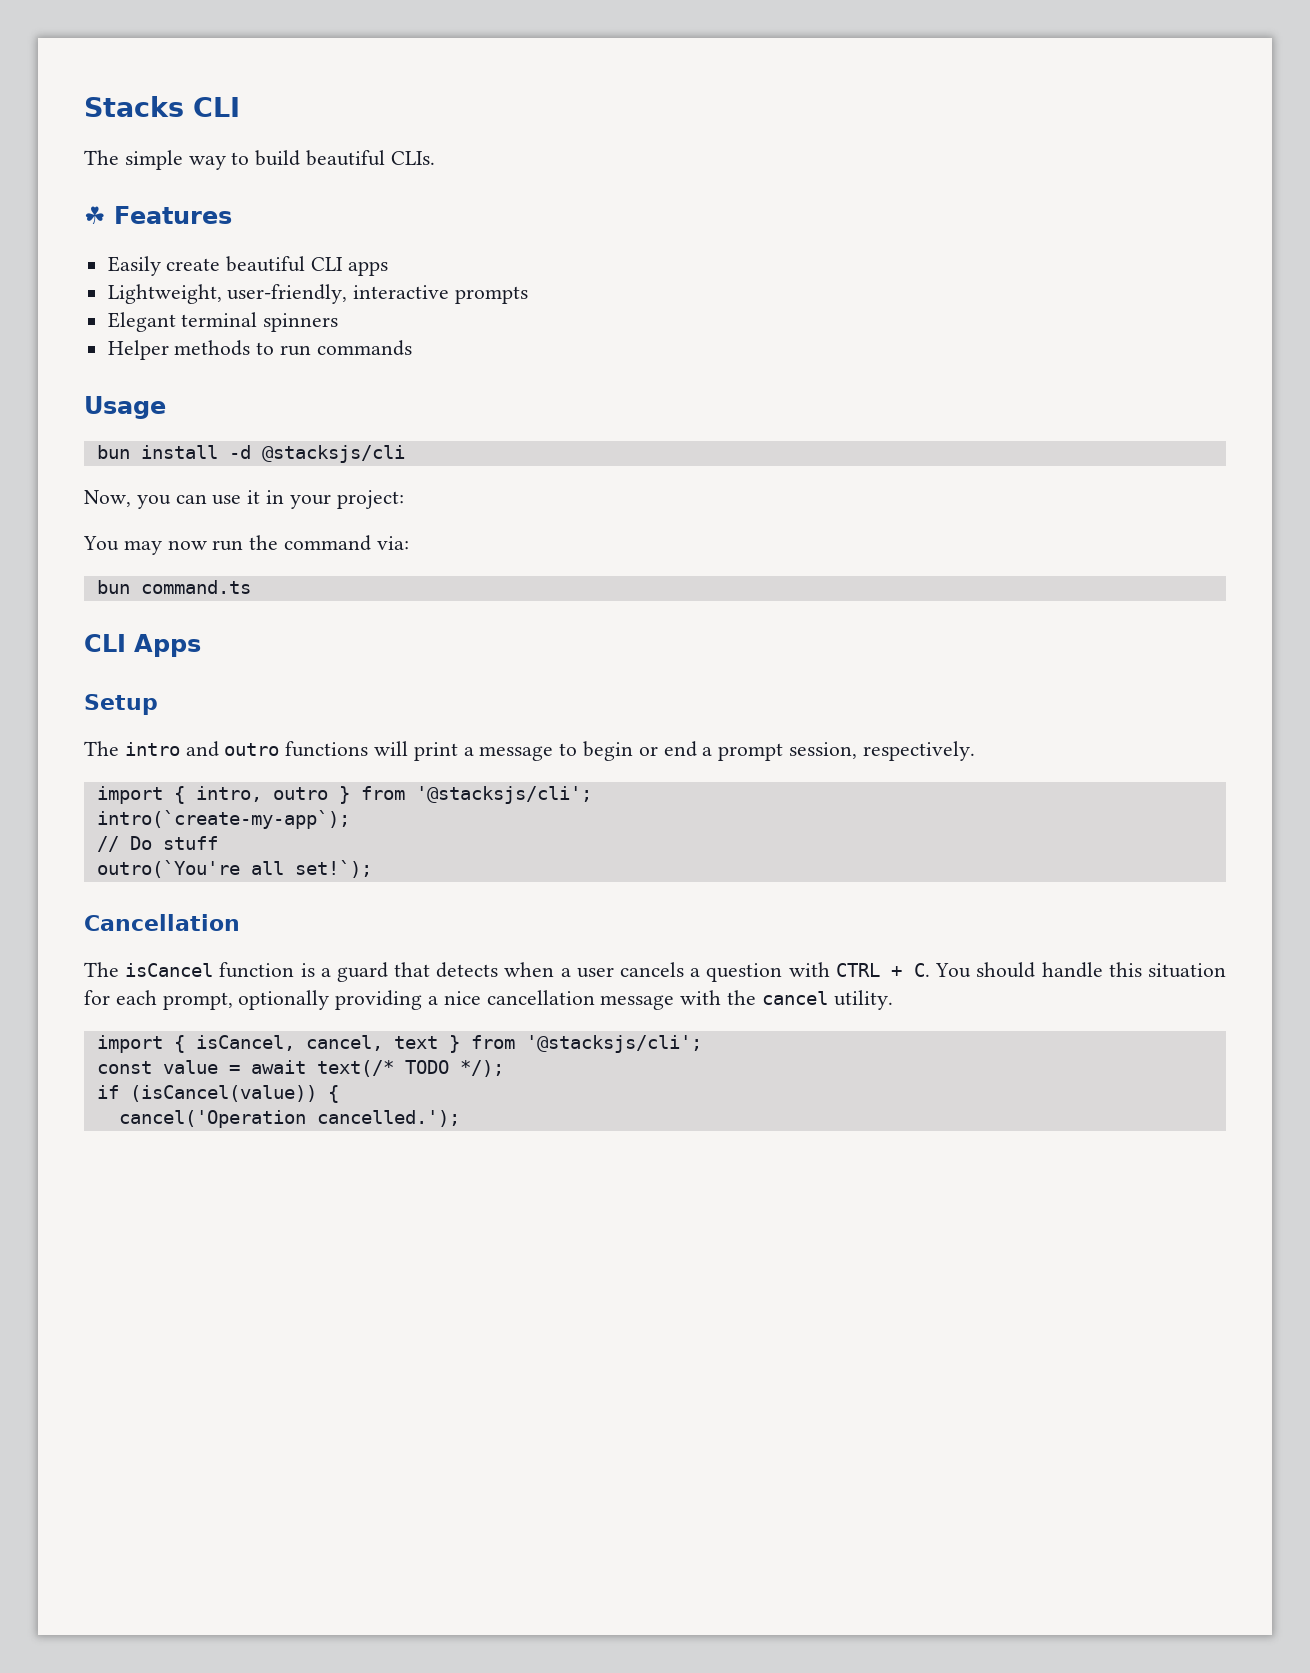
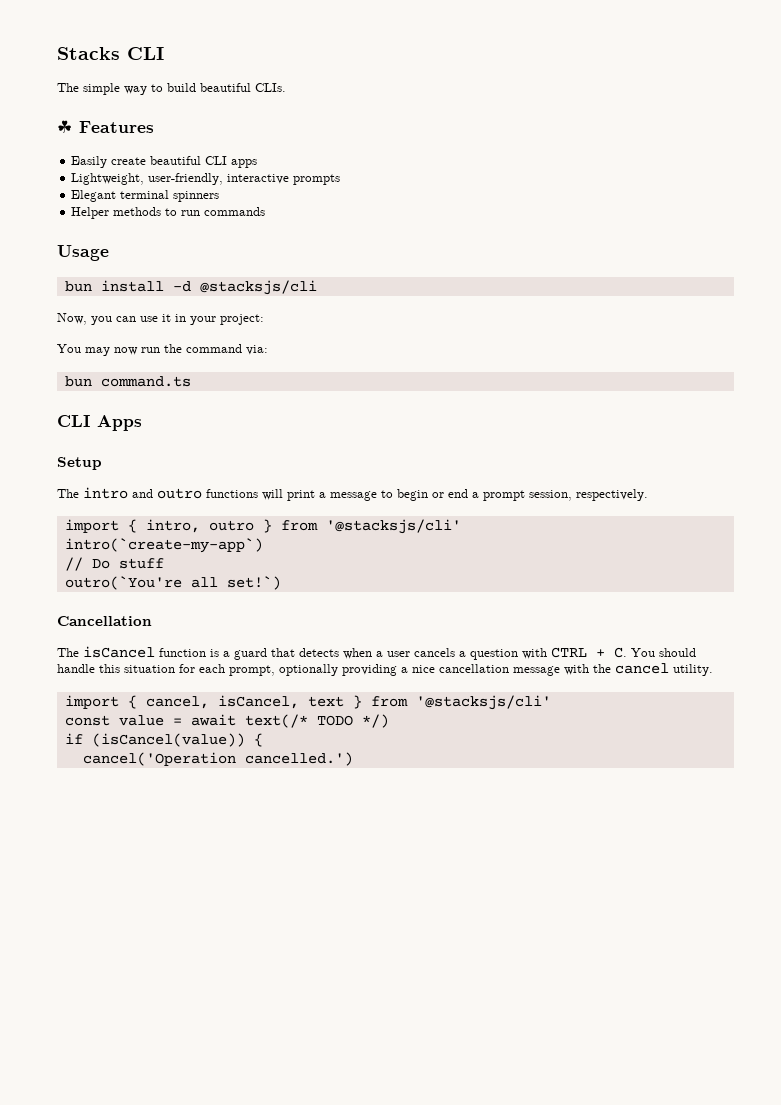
- import { intro, outro } from '@stacksjs/cli';
- intro(`create-my-app`);
+ import { intro, outro } from '@stacksjs/cli'
+ intro(`create-my-app`)
- outro(`You're all set!`);
+ outro(`You're all set!`)
- import { isCancel, cancel, text } from '@stacksjs/cli';
+ import { cancel, isCancel, text } from '@stacksjs/cli'
- const value = await text(/* TODO */);
+ const value = await text(/* TODO */)
- cancel('Operation cancelled.');
+ cancel('Operation cancelled.')

